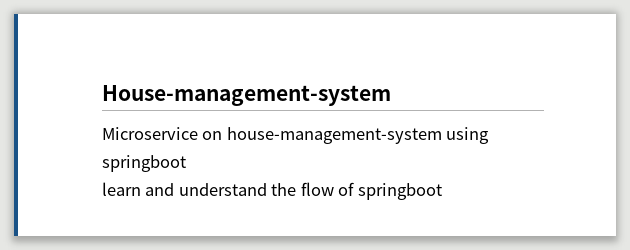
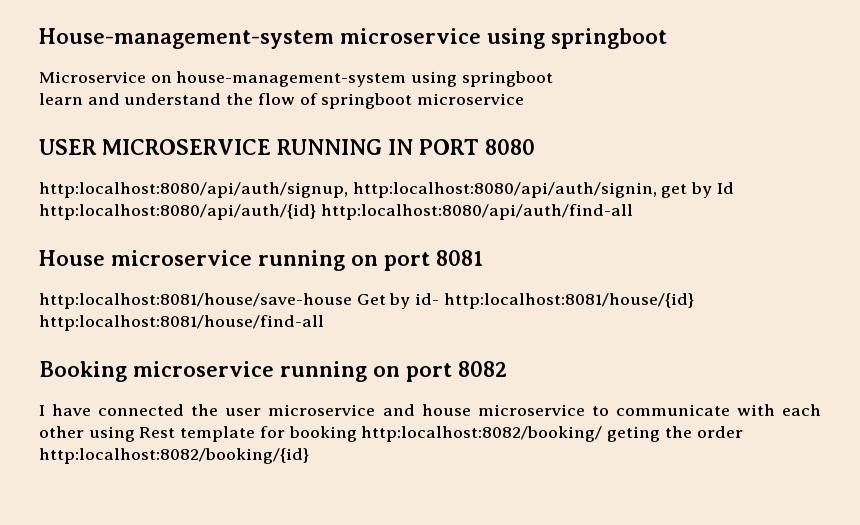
- House-management-system
+ House-management-system microservice using springboot
- learn and understand the flow of springboot
+ learn and understand the flow of springboot microservice
+ USER MICROSERVICE RUNNING IN PORT 8080
+ http:localhost:8080/api/auth/signup, http:localhost:8080/api/auth/signin, get by Id http:localhost:8080/api/auth/{id} http:localhost:8080/api/auth/find-all
+ House microservice running on port 8081
+ http:localhost:8081/house/save-house Get by id- http:localhost:8081/house/{id} http:localhost:8081/house/find-all
+ Booking microservice running on port 8082
+ I have connected the user microservice and house microservice to communicate with each other using Rest template for booking http:localhost:8082/booking/ geting the order http:localhost:8082/booking/{id}

